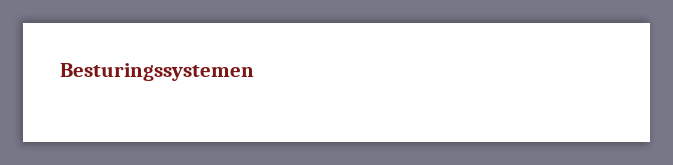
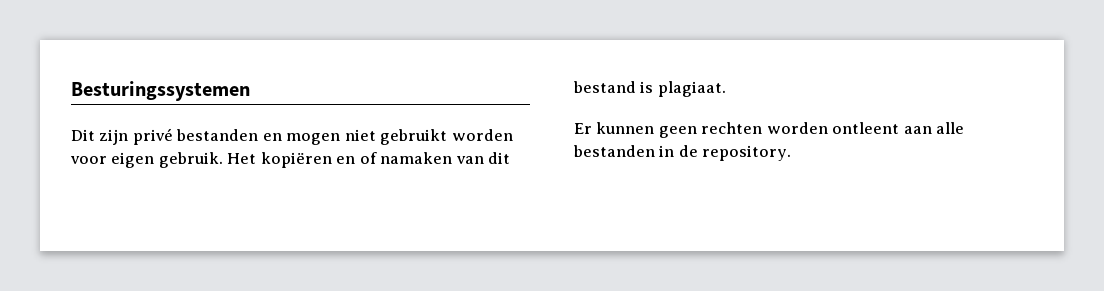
+ Dit zijn privé bestanden en mogen niet gebruikt worden voor eigen gebruik. Het kopiëren en of namaken van dit bestand is plagiaat.
+ Er kunnen geen rechten worden ontleent aan alle bestanden in de repository.

